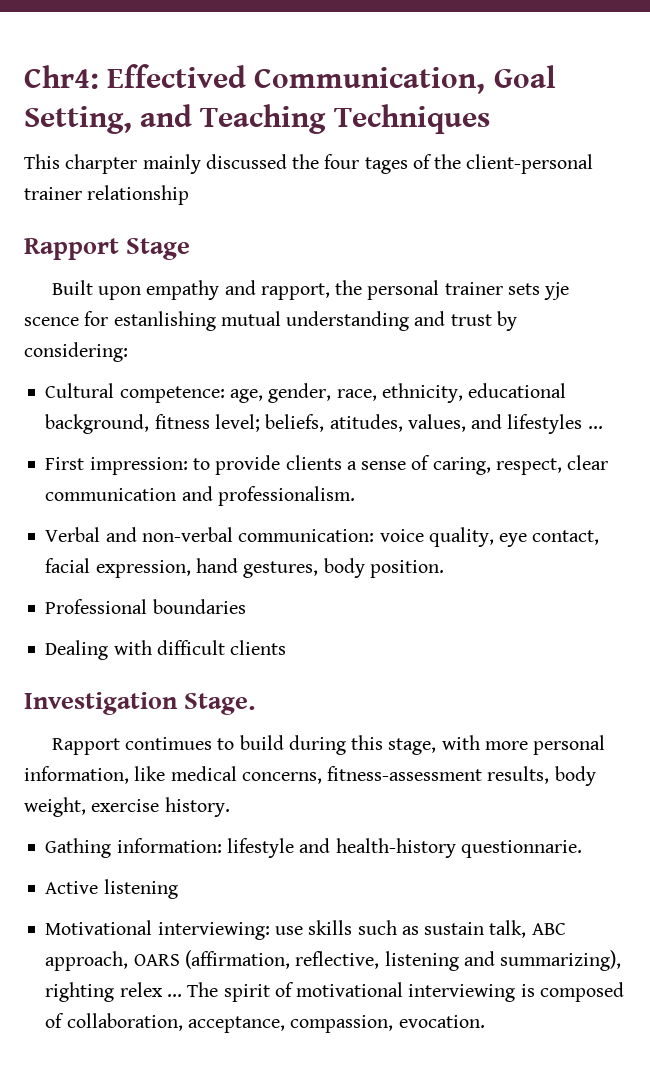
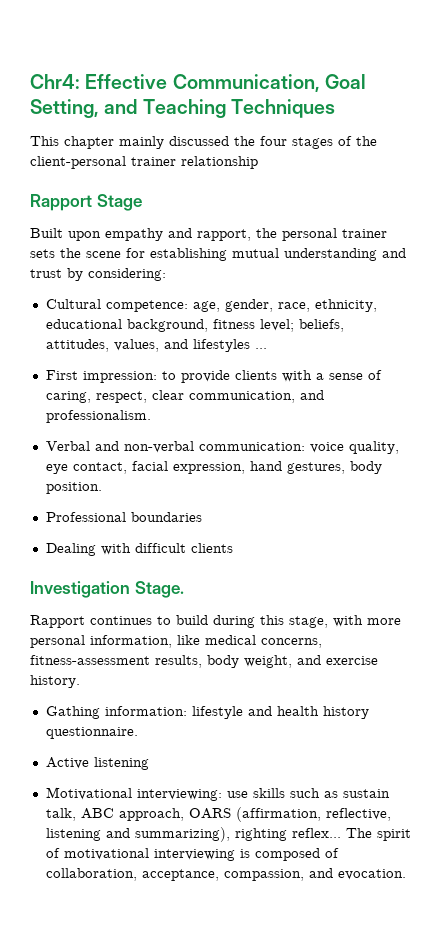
- Chr4: Effectived Communication, Goal Setting, and Teaching Techniques
+ Chr4: Effective Communication, Goal Setting, and Teaching Techniques
- This charpter mainly discussed the four tages of the client-personal trainer relationship
+ This chapter mainly discussed the four stages of the client-personal trainer relationship
- Built upon empathy and rapport, the personal trainer sets yje scence for estanlishing mutual understanding and trust by considering:
+ Built upon empathy and rapport, the personal trainer sets the scene for establishing mutual understanding and trust by considering:
- Cultural competence: age, gender, race, ethnicity, educational background, fitness level; beliefs, atitudes, values, and lifestyles ...
+ Cultural competence: age, gender, race, ethnicity, educational background, fitness level; beliefs, attitudes, values, and lifestyles ...
- First impression: to provide clients a sense of caring, respect, clear communication and professionalism.
+ First impression: to provide clients with a sense of caring, respect, clear communication, and professionalism.
- Rapport contimues to build during this stage, with more personal information, like medical concerns, fitness-assessment results, body weight, exercise history.
+ Rapport continues to build during this stage, with more personal information, like medical concerns, fitness-assessment results, body weight, and exercise history.
- Gathing information: lifestyle and health-history questionnarie.
+ Gathing information: lifestyle and health history questionnaire.
- Motivational interviewing: use skills such as sustain talk, ABC approach, OARS (affirmation, reflective, listening and summarizing), righting relex ...
+ Motivational interviewing: use skills such as sustain talk, ABC approach, OARS (affirmation, reflective, listening and summarizing), righting reflex...
- The spirit of motivational interviewing is composed of collaboration, acceptance, compassion, evocation.
+ The spirit of motivational interviewing is composed of collaboration, acceptance, compassion, and evocation.

